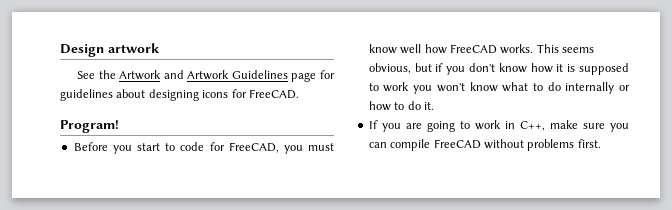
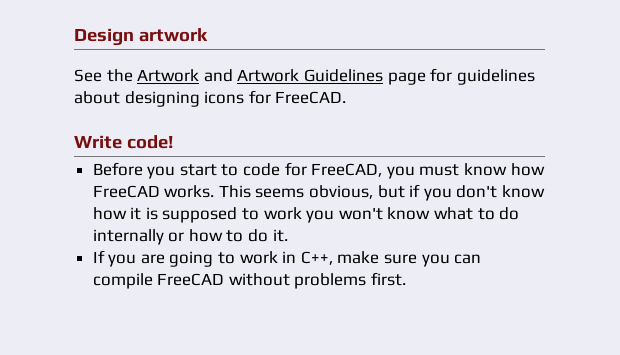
- Program!
+ Write code!
- Before you start to code for FreeCAD, you must know well how FreeCAD works.
+ Before you start to code for FreeCAD, you must know how FreeCAD works.

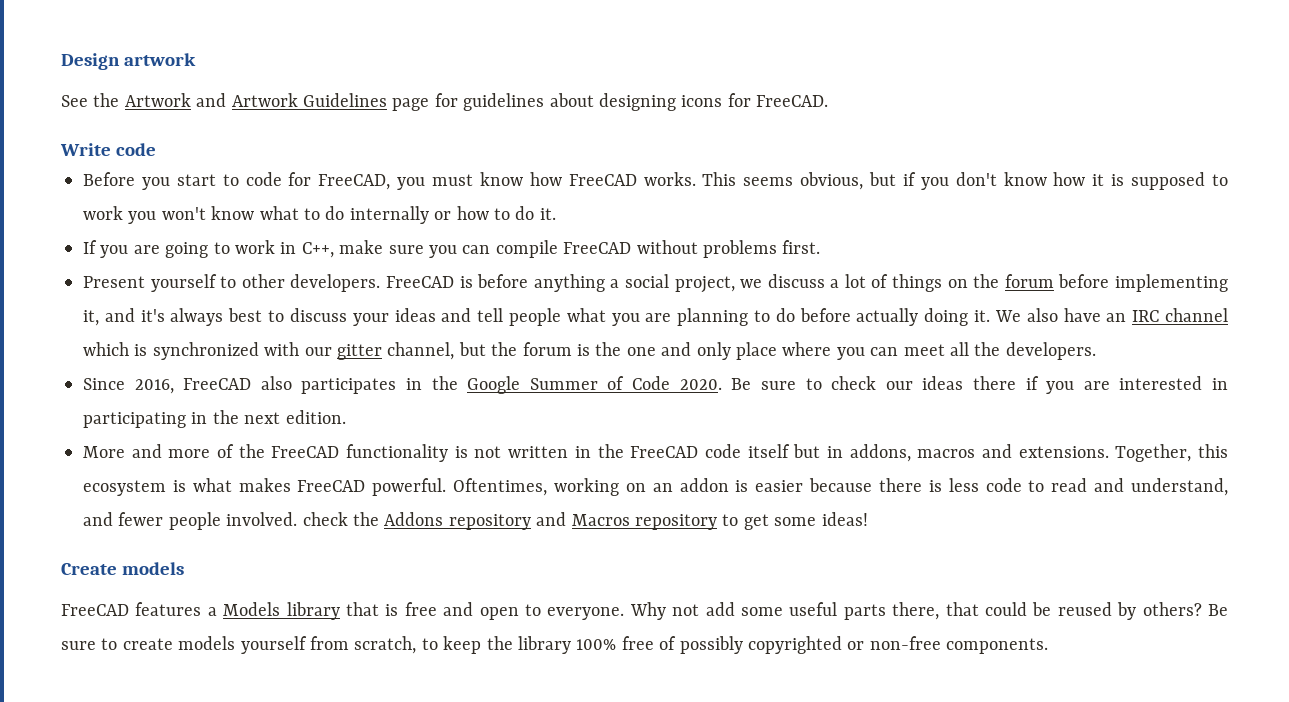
- Write code!
+ Write code
+ Present yourself to other developers. FreeCAD is before anything a social project, we discuss a lot of things on the forum before implementing it, and it's always best to discuss your ideas and tell people what you are planning to do before actually doing it. We also have an IRC channel which is synchronized with our gitter channel, but the forum is the one and only place where you can meet all the developers.
+ Since 2016, FreeCAD also participates in the Google Summer of Code 2020. Be sure to check our ideas there if you are interested in participating in the next edition.
+ More and more of the FreeCAD functionality is not written in the FreeCAD code itself but in addons, macros and extensions. Together, this ecosystem is what makes FreeCAD powerful. Oftentimes, working on an addon is easier because there is less code to read and understand, and fewer people involved. check the Addons repository and Macros repository to get some ideas!
+ Create models
+ FreeCAD features a Models library that is free and open to everyone. Why not add some useful parts there, that could be reused by others? Be sure to create models yourself from scratch, to keep the library 100% free of possibly copyrighted or non-free components.

